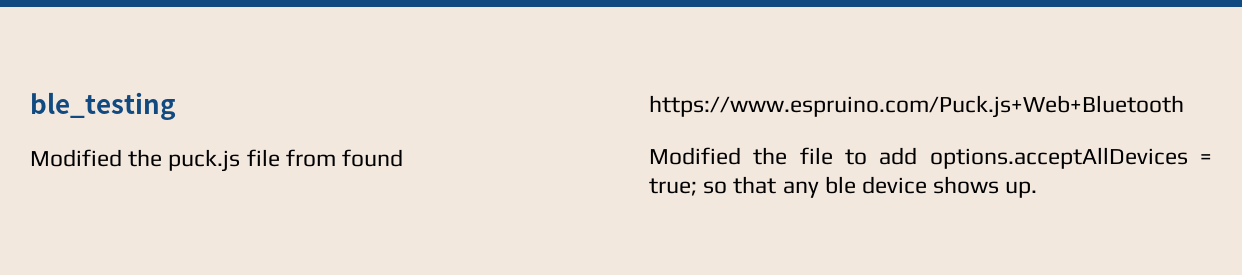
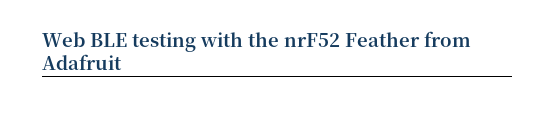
- ble_testing
- Modified the puck.js file from found https://www.espruino.com/Puck.js+Web+Bluetooth
- Modified the file to add options.acceptAllDevices = true; so that any ble device shows up.
+ Web BLE testing with the nrF52 Feather from Adafruit

